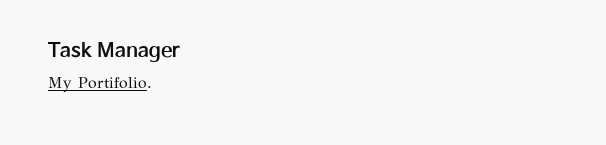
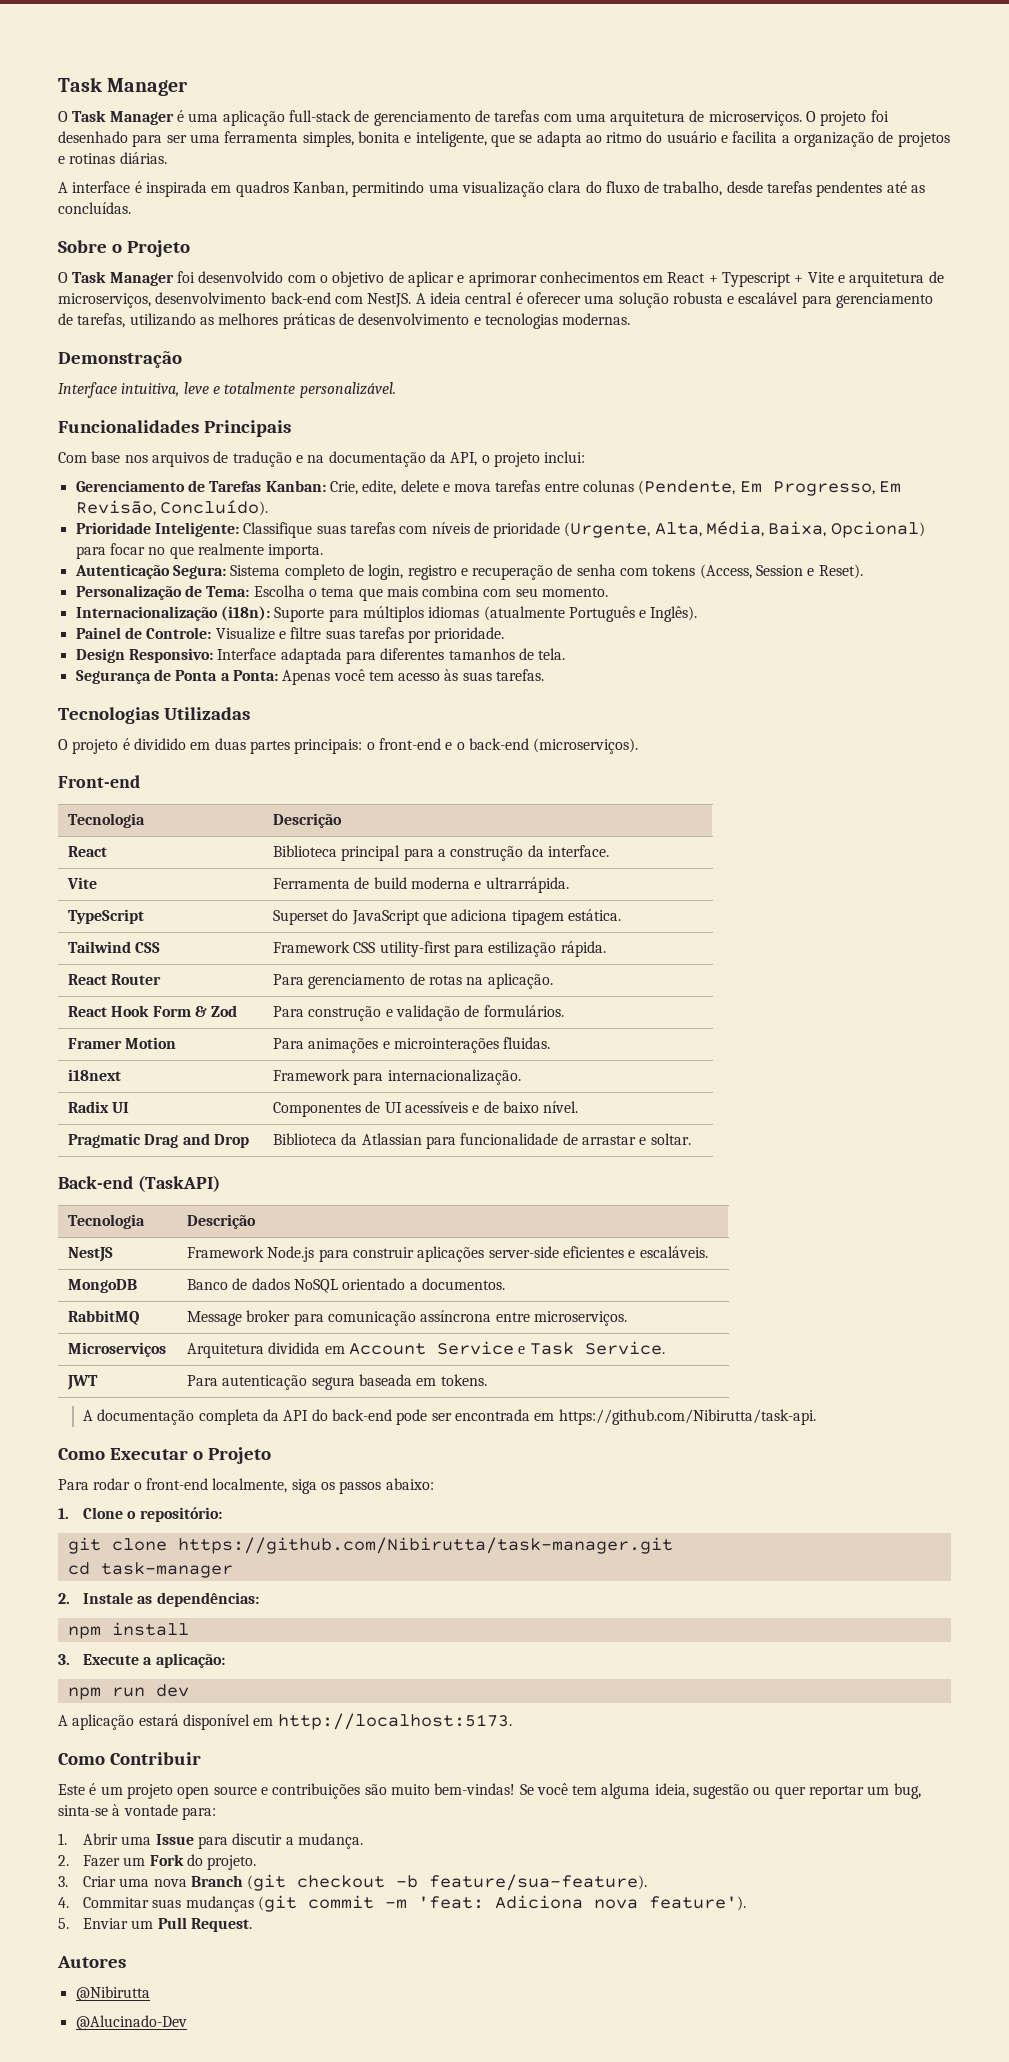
- My Portifolio.
+ O Task Manager é uma aplicação full-stack de gerenciamento de tarefas com uma arquitetura de microserviços. O projeto foi desenhado para ser uma ferramenta simples, bonita e inteligente, que se adapta ao ritmo do usuário e facilita a organização de projetos e rotinas diárias.
+ A interface é inspirada em quadros Kanban, permitindo uma visualização clara do fluxo de trabalho, desde tarefas pendentes até as concluídas.
+ Sobre o Projeto
+ O Task Manager foi desenvolvido com o objetivo de aplicar e aprimorar conhecimentos em React + Typescript + Vite e arquitetura de microserviços, desenvolvimento back-end com NestJS. A ideia central é oferecer uma solução robusta e escalável para gerenciamento de tarefas, utilizando as melhores práticas de desenvolvimento e tecnologias modernas.
+ Demonstração
+ Interface intuitiva, leve e totalmente personalizável.
+ Funcionalidades Principais
+ Com base nos arquivos de tradução e na documentação da API, o projeto inclui:
+ Gerenciamento de Tarefas Kanban: Crie, edite, delete e mova tarefas entre colunas (Pendente, Em Progresso, Em Revisão, Concluído).
+ Prioridade Inteligente: Classifique suas tarefas com níveis de prioridade (Urgente, Alta, Média, Baixa, Opcional) para focar no que realmente importa.
+ Autenticação Segura: Sistema completo de login, registro e recuperação de senha com tokens (Access, Session e Reset).
+ Personalização de Tema: Escolha o tema que mais combina com seu momento.
+ Internacionalização (i18n): Suporte para múltiplos idiomas (atualmente Português e Inglês).
+ Painel de Controle: Visualize e filtre suas tarefas por prioridade.
+ Design Responsivo: Interface adaptada para diferentes tamanhos de tela.
+ Segurança de Ponta a Ponta: Apenas você tem acesso às suas tarefas.
+ Tecnologias Utilizadas
+ O projeto é dividido em duas partes principais: o front-end e o back-end (microserviços).
+ Front-end
+ Tecnologia | Descrição
+ React | Biblioteca principal para a construção da interface.
+ Vite | Ferramenta de build moderna e ultrarrápida.
+ TypeScript | Superset do JavaScript que adiciona tipagem estática.
+ Tailwind CSS | Framework CSS utility-first para estilização rápida.
+ React Router | Para gerenciamento de rotas na aplicação.
+ React Hook Form & Zod | Para construção e validação de formulários.
+ Framer Motion | Para animações e microinterações fluidas.
+ i18next | Framework para internacionalização.
+ Radix UI | Componentes de UI acessíveis e de baixo nível.
+ Pragmatic Drag and Drop | Biblioteca da Atlassian para funcionalidade de arrastar e soltar.
+ Back-end (TaskAPI)
+ Tecnologia | Descrição
+ NestJS | Framework Node.js para construir aplicações server-side eficientes e escaláveis.
+ MongoDB | Banco de dados NoSQL orientado a documentos.
+ RabbitMQ | Message broker para comunicação assíncrona entre microserviços.
+ Microserviços | Arquitetura dividida em Account Service e Task Service.
+ JWT | Para autenticação segura baseada em tokens.
+ A documentação completa da API do back-end pode ser encontrada em https://github.com/Nibirutta/task-api.
+ Como Executar o Projeto
+ Para rodar o front-end localmente, siga os passos abaixo:
+ 1. Clone o repositório:
+ git clone https://github.com/Nibirutta/task-manager.git
+ cd task-manager
+ 2. Instale as dependências:
+ npm install
+ 3. Execute a aplicação:
+ npm run dev
+ A aplicação estará disponível em http://localhost:5173.
+ Como Contribuir
+ Este é um projeto open source e contribuições são muito bem-vindas! Se você tem alguma ideia, sugestão ou quer reportar um bug, sinta-se à vontade para:
+ 1. Abrir uma Issue para discutir a mudança.
+ 2. Fazer um Fork do projeto.
+ 3. Criar uma nova Branch (git checkout -b feature/sua-feature).
+ 4. Commitar suas mudanças (git commit -m 'feat: Adiciona nova feature').
+ 5. Enviar um Pull Request.
+ Autores
+ @Nibirutta
+ @Alucinado-Dev

